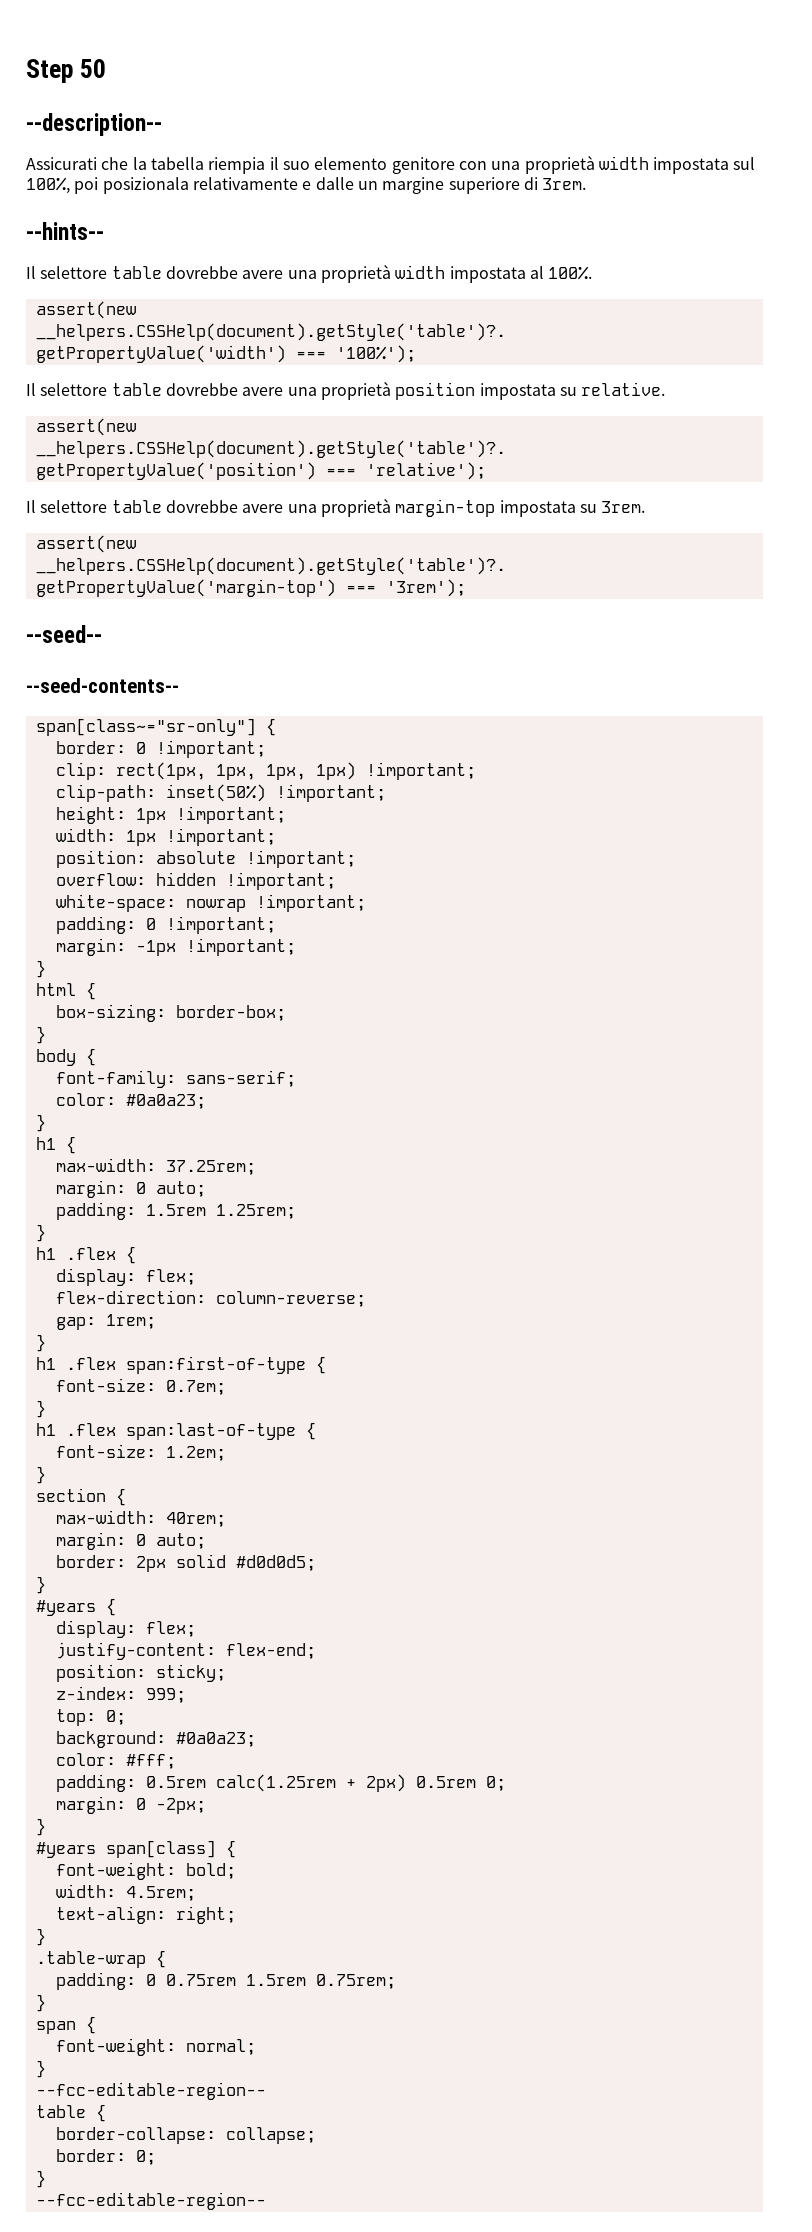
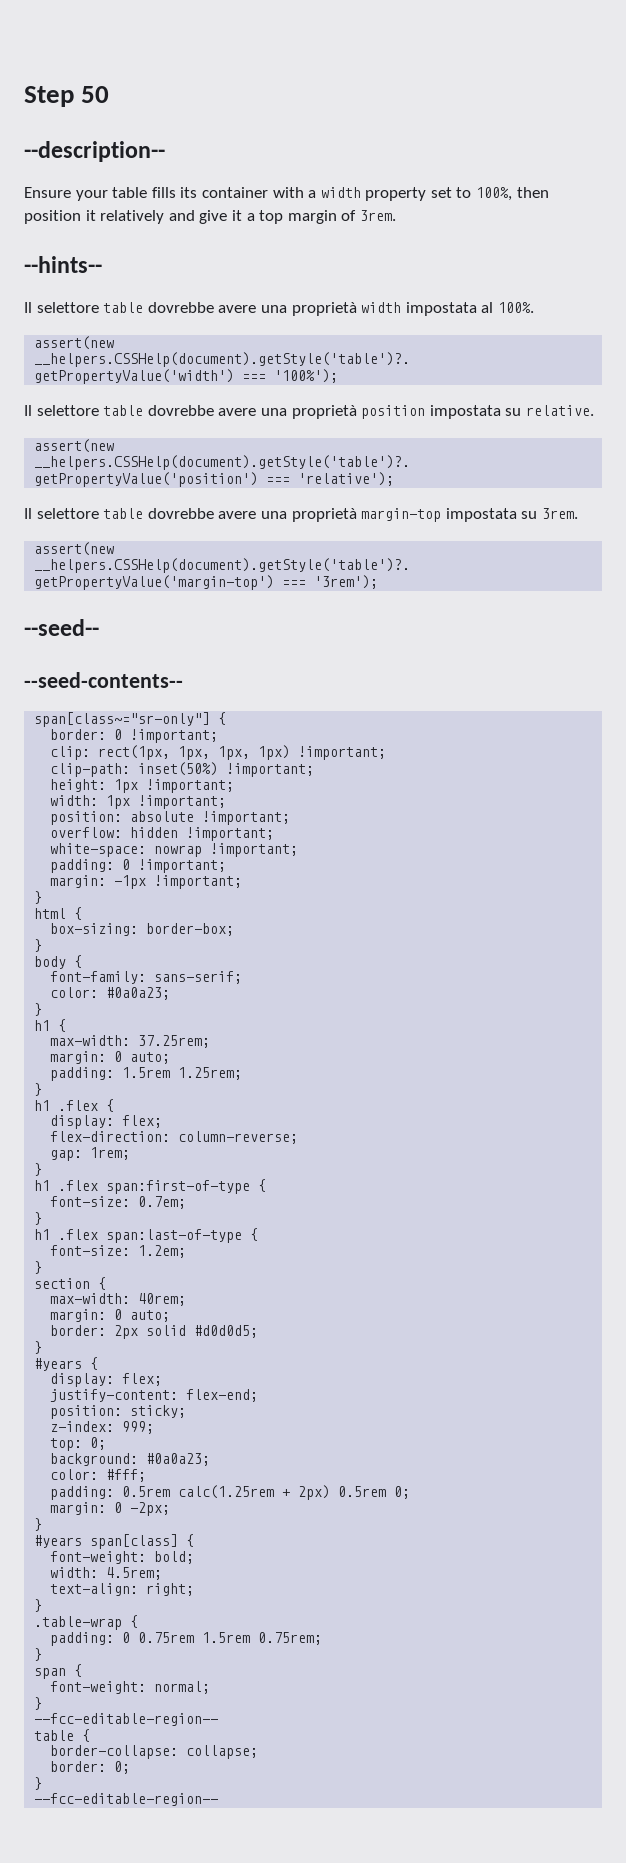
- Assicurati che la tabella riempia il suo elemento genitore con una proprietà width impostata sul 100%, poi posizionala relativamente e dalle un margine superiore di 3rem.
+ Ensure your table fills its container with a width property set to 100%, then position it relatively and give it a top margin of 3rem.

